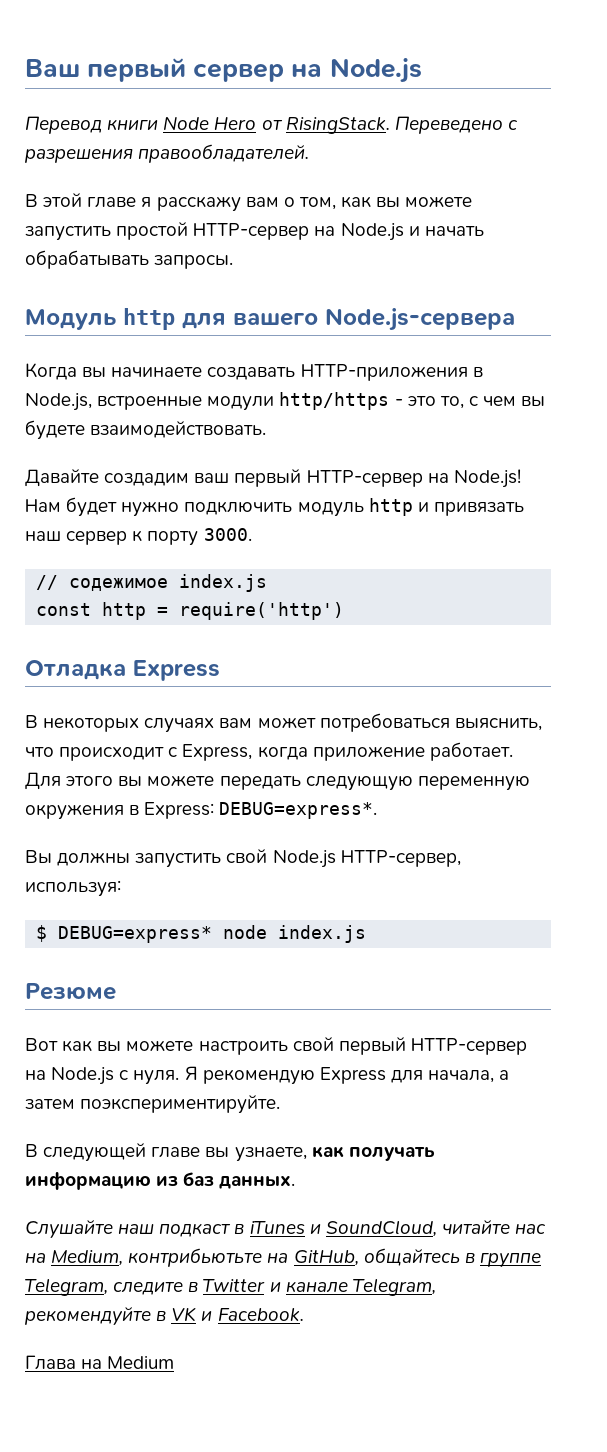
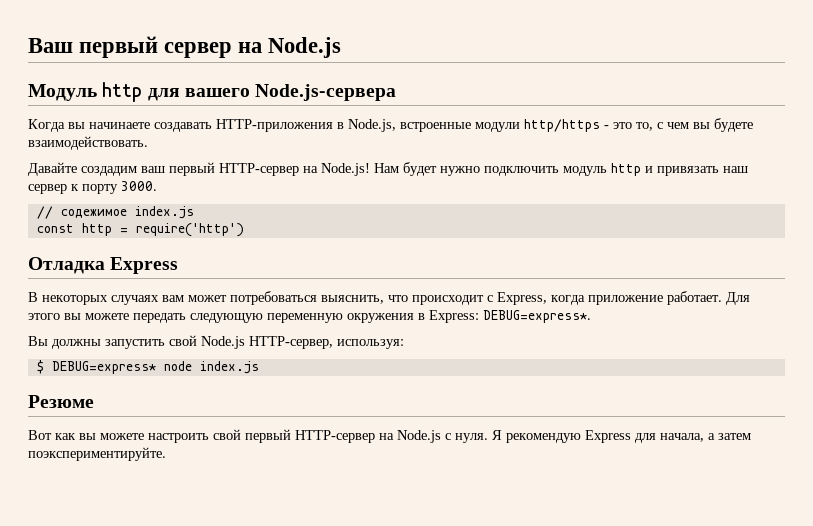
- Перевод книги Node Hero от RisingStack. Переведено с разрешения правообладателей.
- В этой главе я расскажу вам о том, как вы можете запустить простой HTTP-сервер на Node.js и начать обрабатывать запросы.
- В следующей главе вы узнаете, как получать информацию из баз данных.
- Слушайте наш подкаст в iTunes и SoundCloud, читайте нас на Medium, контрибьютьте на GitHub, общайтесь в группе Telegram, следите в Twitter и канале Telegram, рекомендуйте в VK и Facebook.
- Глава на Medium

